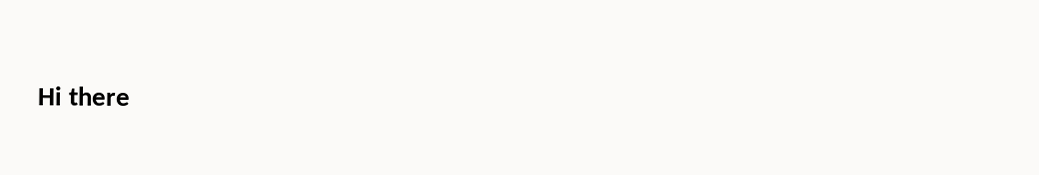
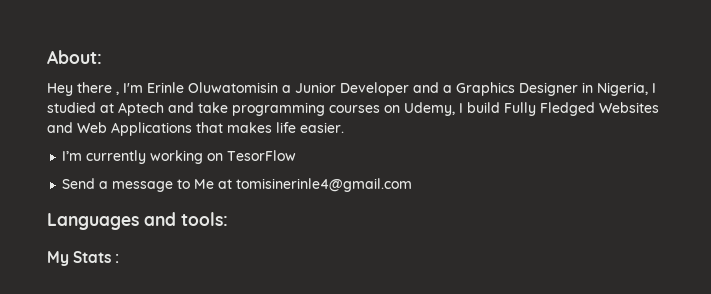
- Hi there
+ About:
+ Hey there , I'm Erinle Oluwatomisin a Junior Developer and a Graphics Designer in Nigeria, I studied at Aptech and take programming courses on Udemy, I build Fully Fledged Websites and Web Applications that makes life easier.
+ I’m currently working on TesorFlow
+ Send a message to Me at tomisinerinle4@gmail.com
+ Languages and tools:
+ My Stats :

